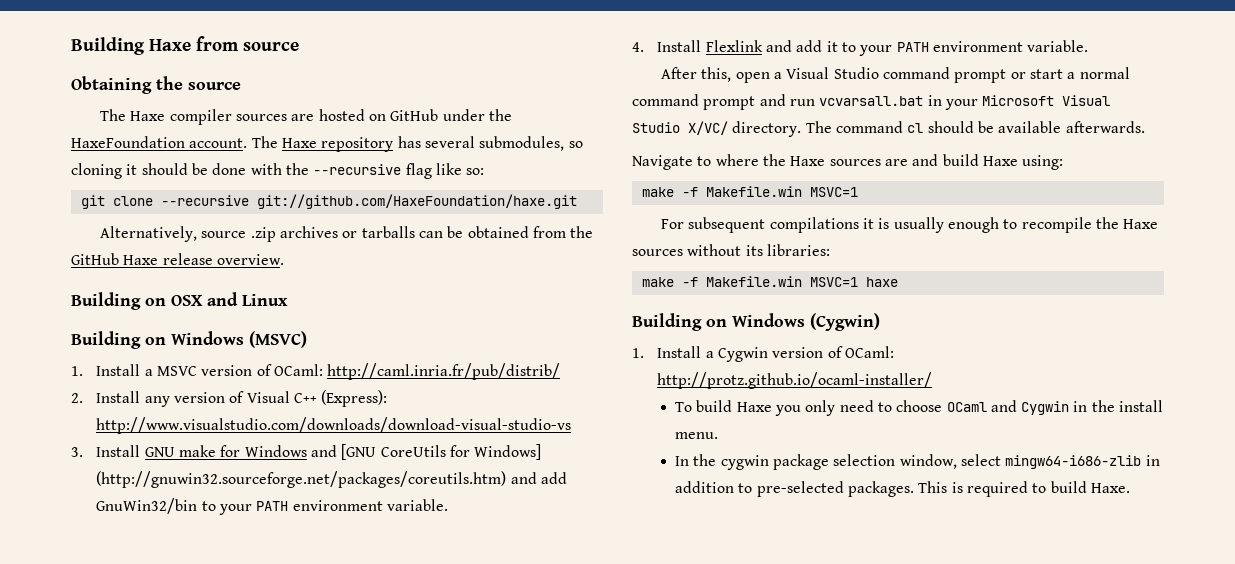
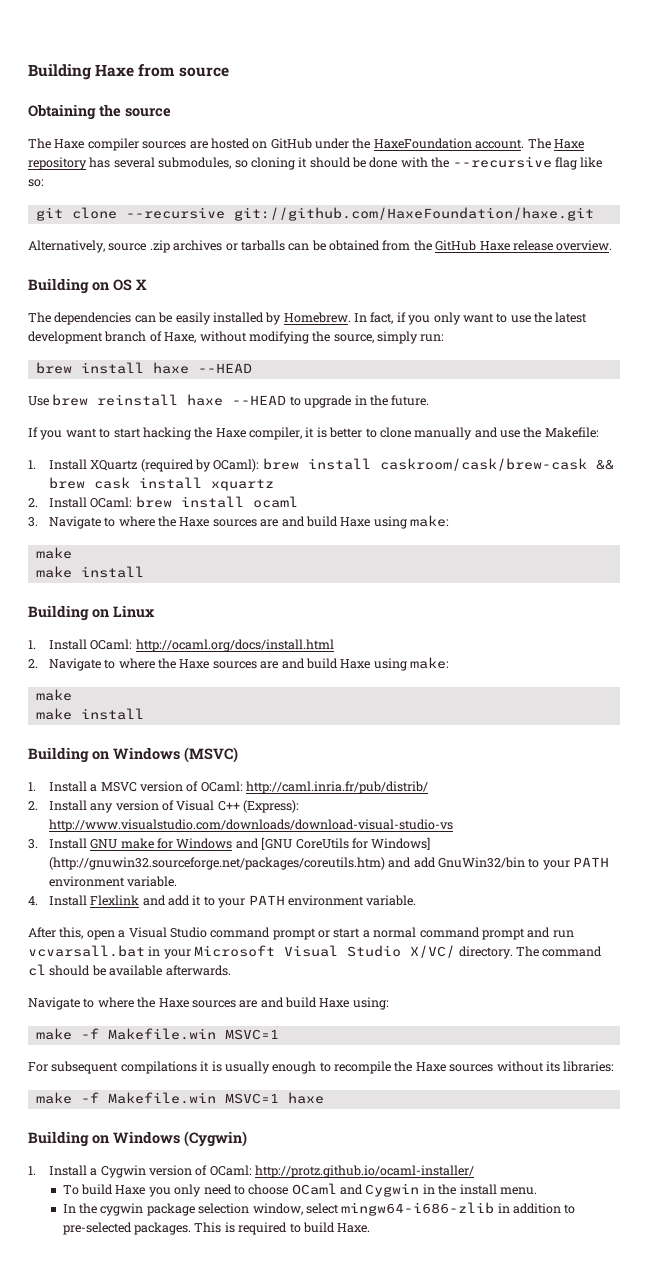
- Building on OSX and Linux
+ Building on OS X
+ The dependencies can be easily installed by Homebrew. In fact, if you only want to use the latest development branch of Haxe, without modifying the source, simply run:
+ brew install haxe --HEAD
+ Use brew reinstall haxe --HEAD to upgrade in the future.
+ If you want to start hacking the Haxe compiler, it is better to clone manually and use the Makefile:
+ 1. Install XQuartz (required by OCaml): brew install caskroom/cask/brew-cask && brew cask install xquartz
+ 2. Install OCaml: brew install ocaml
+ 3. Navigate to where the Haxe sources are and build Haxe using make:
+ make
+ make install
+ Building on Linux
+ 1. Install OCaml: http://ocaml.org/docs/install.html
+ 2. Navigate to where the Haxe sources are and build Haxe using make:
+ make
+ make install

